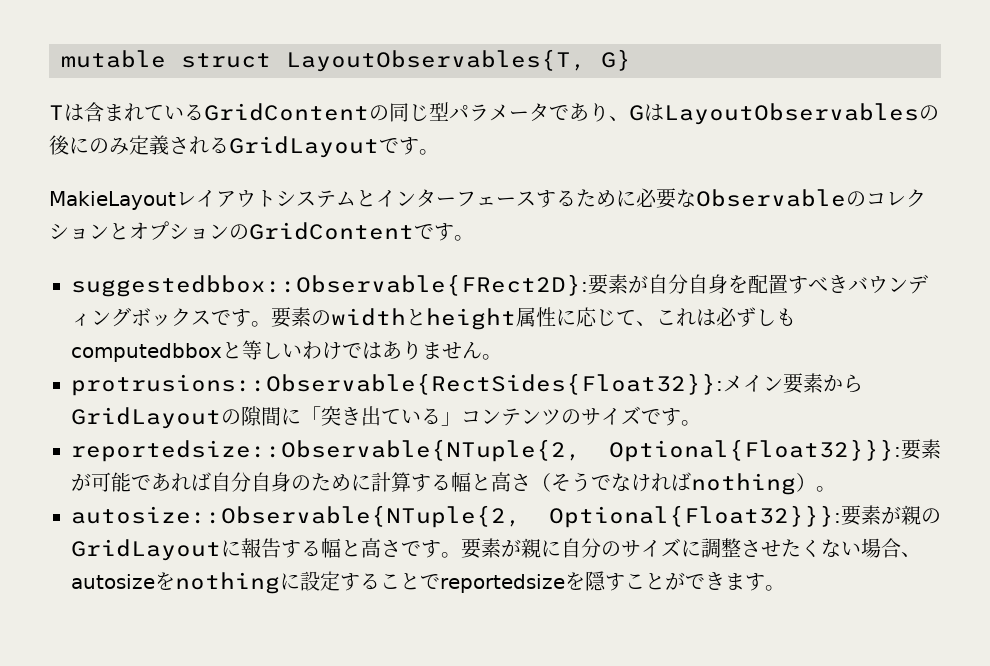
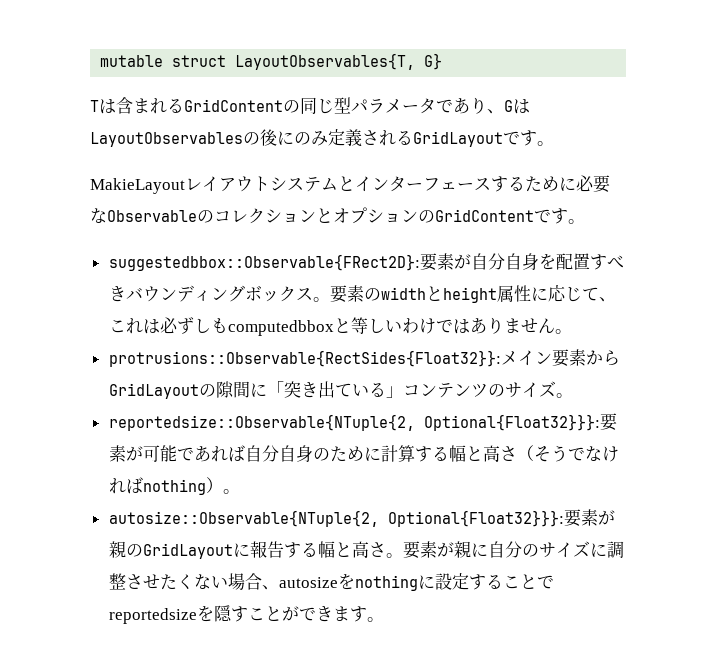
- Tは含まれているGridContentの同じ型パラメータであり、GはLayoutObservablesの後にのみ定義されるGridLayoutです。
+ Tは含まれるGridContentの同じ型パラメータであり、GはLayoutObservablesの後にのみ定義されるGridLayoutです。
- suggestedbbox::Observable{FRect2D}:要素が自分自身を配置すべきバウンディングボックスです。
+ suggestedbbox::Observable{FRect2D}:要素が自分自身を配置すべきバウンディングボックス。
- protrusions::Observable{RectSides{Float32}}:メイン要素からGridLayoutの隙間に「突き出ている」コンテンツのサイズです。
+ protrusions::Observable{RectSides{Float32}}:メイン要素からGridLayoutの隙間に「突き出ている」コンテンツのサイズ。
- autosize::Observable{NTuple{2, Optional{Float32}}}:要素が親のGridLayoutに報告する幅と高さです。
+ autosize::Observable{NTuple{2, Optional{Float32}}}:要素が親のGridLayoutに報告する幅と高さ。

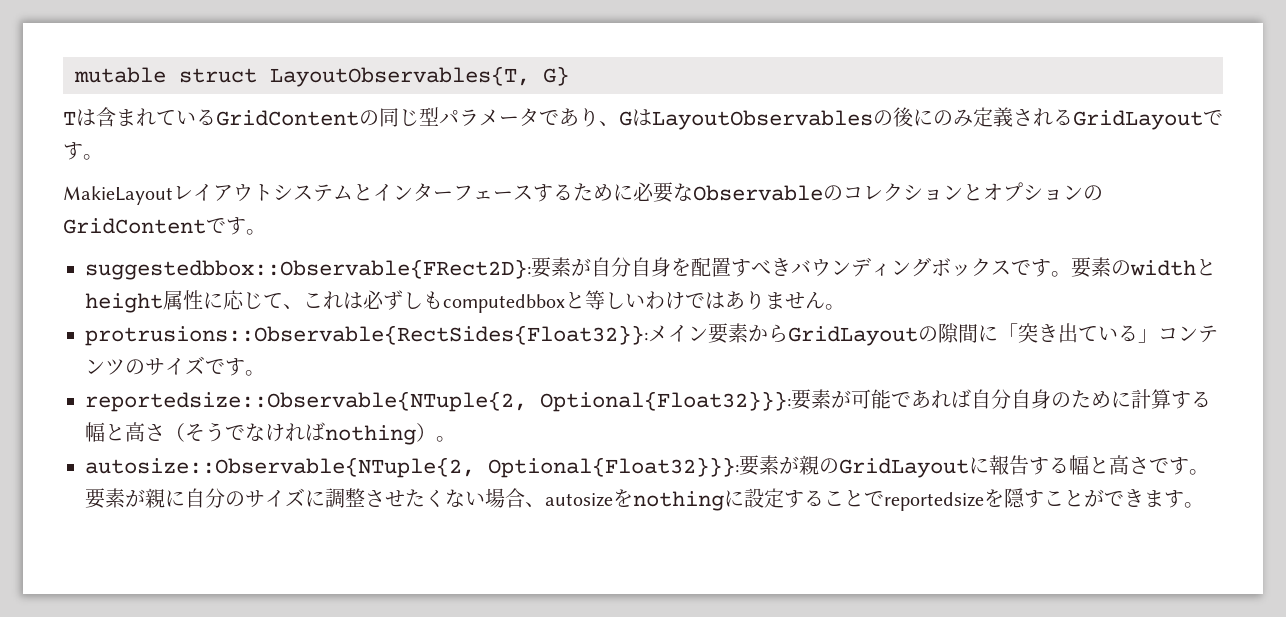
- Tは含まれるGridContentの同じ型パラメータであり、GはLayoutObservablesの後にのみ定義されるGridLayoutです。
+ Tは含まれているGridContentの同じ型パラメータであり、GはLayoutObservablesの後にのみ定義されるGridLayoutです。
- suggestedbbox::Observable{FRect2D}:要素が自分自身を配置すべきバウンディングボックス。
+ suggestedbbox::Observable{FRect2D}:要素が自分自身を配置すべきバウンディングボックスです。
- protrusions::Observable{RectSides{Float32}}:メイン要素からGridLayoutの隙間に「突き出ている」コンテンツのサイズ。
+ protrusions::Observable{RectSides{Float32}}:メイン要素からGridLayoutの隙間に「突き出ている」コンテンツのサイズです。
- autosize::Observable{NTuple{2, Optional{Float32}}}:要素が親のGridLayoutに報告する幅と高さ。
+ autosize::Observable{NTuple{2, Optional{Float32}}}:要素が親のGridLayoutに報告する幅と高さです。

